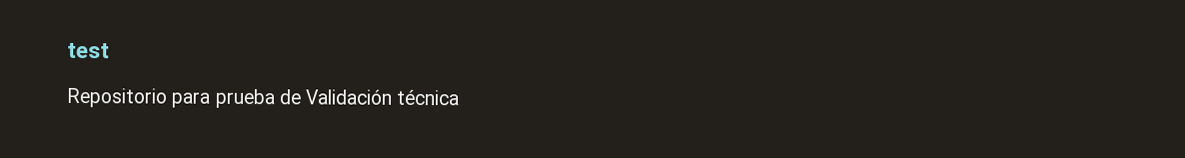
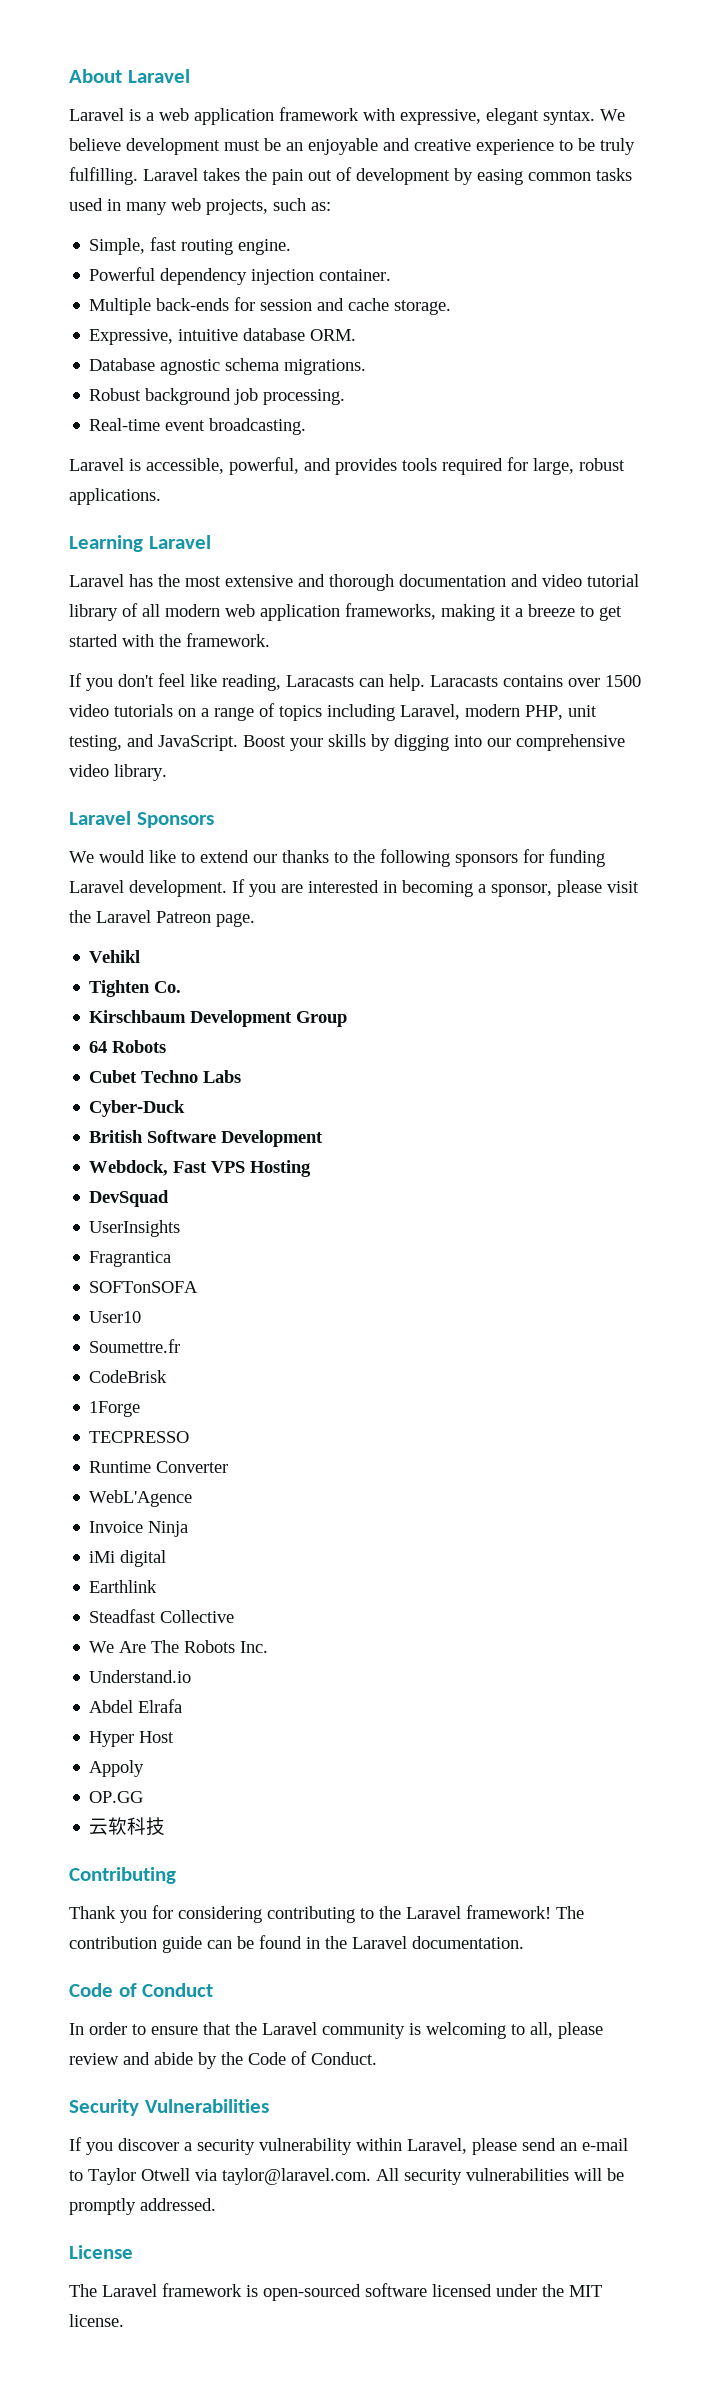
- test
- Repositorio para prueba de Validación técnica
+ About Laravel
+ Laravel is a web application framework with expressive, elegant syntax. We believe development must be an enjoyable and creative experience to be truly fulfilling. Laravel takes the pain out of development by easing common tasks used in many web projects, such as:
+ Simple, fast routing engine.
+ Powerful dependency injection container.
+ Multiple back-ends for session and cache storage.
+ Expressive, intuitive database ORM.
+ Database agnostic schema migrations.
+ Robust background job processing.
+ Real-time event broadcasting.
+ Laravel is accessible, powerful, and provides tools required for large, robust applications.
+ Learning Laravel
+ Laravel has the most extensive and thorough documentation and video tutorial library of all modern web application frameworks, making it a breeze to get started with the framework.
+ If you don't feel like reading, Laracasts can help. Laracasts contains over 1500 video tutorials on a range of topics including Laravel, modern PHP, unit testing, and JavaScript. Boost your skills by digging into our comprehensive video library.
+ Laravel Sponsors
+ We would like to extend our thanks to the following sponsors for funding Laravel development. If you are interested in becoming a sponsor, please visit the Laravel Patreon page.
+ Vehikl
+ Tighten Co.
+ Kirschbaum Development Group
+ 64 Robots
+ Cubet Techno Labs
+ Cyber-Duck
+ British Software Development
+ Webdock, Fast VPS Hosting
+ DevSquad
+ UserInsights
+ Fragrantica
+ SOFTonSOFA
+ User10
+ Soumettre.fr
+ CodeBrisk
+ 1Forge
+ TECPRESSO
+ Runtime Converter
+ WebL'Agence
+ Invoice Ninja
+ iMi digital
+ Earthlink
+ Steadfast Collective
+ We Are The Robots Inc.
+ Understand.io
+ Abdel Elrafa
+ Hyper Host
+ Appoly
+ OP.GG
+ 云软科技
+ Contributing
+ Thank you for considering contributing to the Laravel framework! The contribution guide can be found in the Laravel documentation.
+ Code of Conduct
+ In order to ensure that the Laravel community is welcoming to all, please review and abide by the Code of Conduct.
+ Security Vulnerabilities
+ If you discover a security vulnerability within Laravel, please send an e-mail to Taylor Otwell via taylor@laravel.com. All security vulnerabilities will be promptly addressed.
+ License
+ The Laravel framework is open-sourced software licensed under the MIT license.

